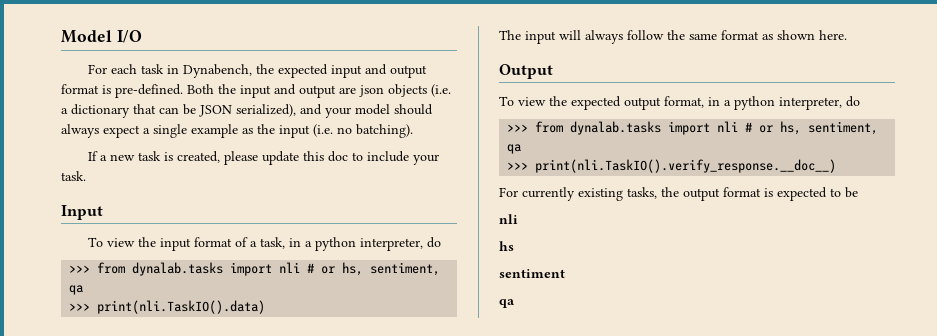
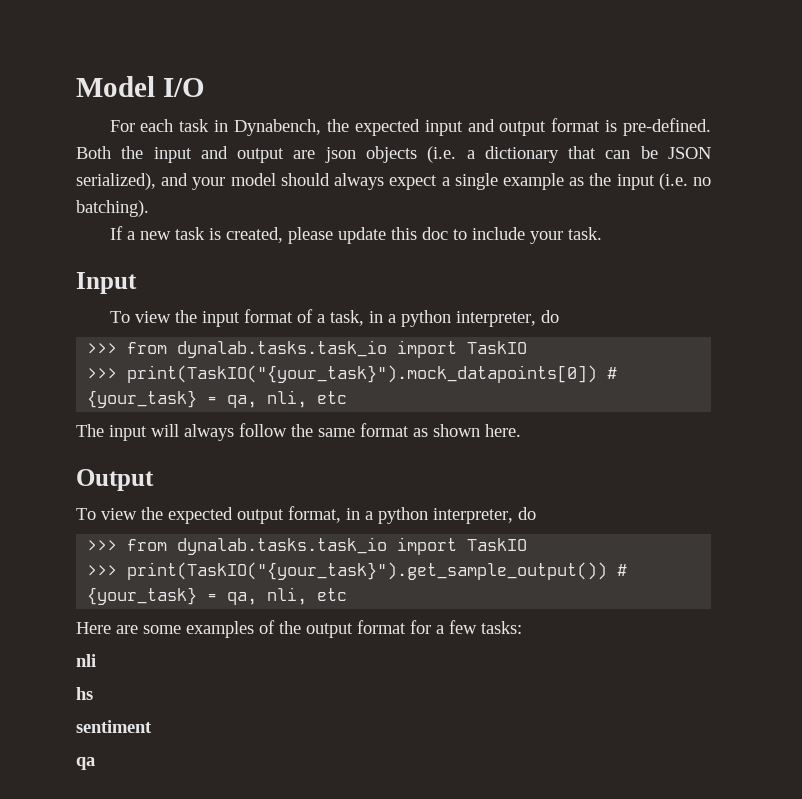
  To view the input format of a task, in a python interpreter, do
- >>> from dynalab.tasks import nli # or hs, sentiment, qa
- >>> print(nli.TaskIO().data)
+ >>> from dynalab.tasks.task_io import TaskIO
+ >>> print(TaskIO("{your_task}").mock_datapoints[0]) # {your_task} = qa, nli, etc
  To view the expected output format, in a python interpreter, do
- >>> from dynalab.tasks import nli # or hs, sentiment, qa
- >>> print(nli.TaskIO().verify_response.__doc__)
- For currently existing tasks, the output format is expected to be
+ >>> from dynalab.tasks.task_io import TaskIO
+ >>> print(TaskIO("{your_task}").get_sample_output()) # {your_task} = qa, nli, etc
+ Here are some examples of the output format for a few tasks:

